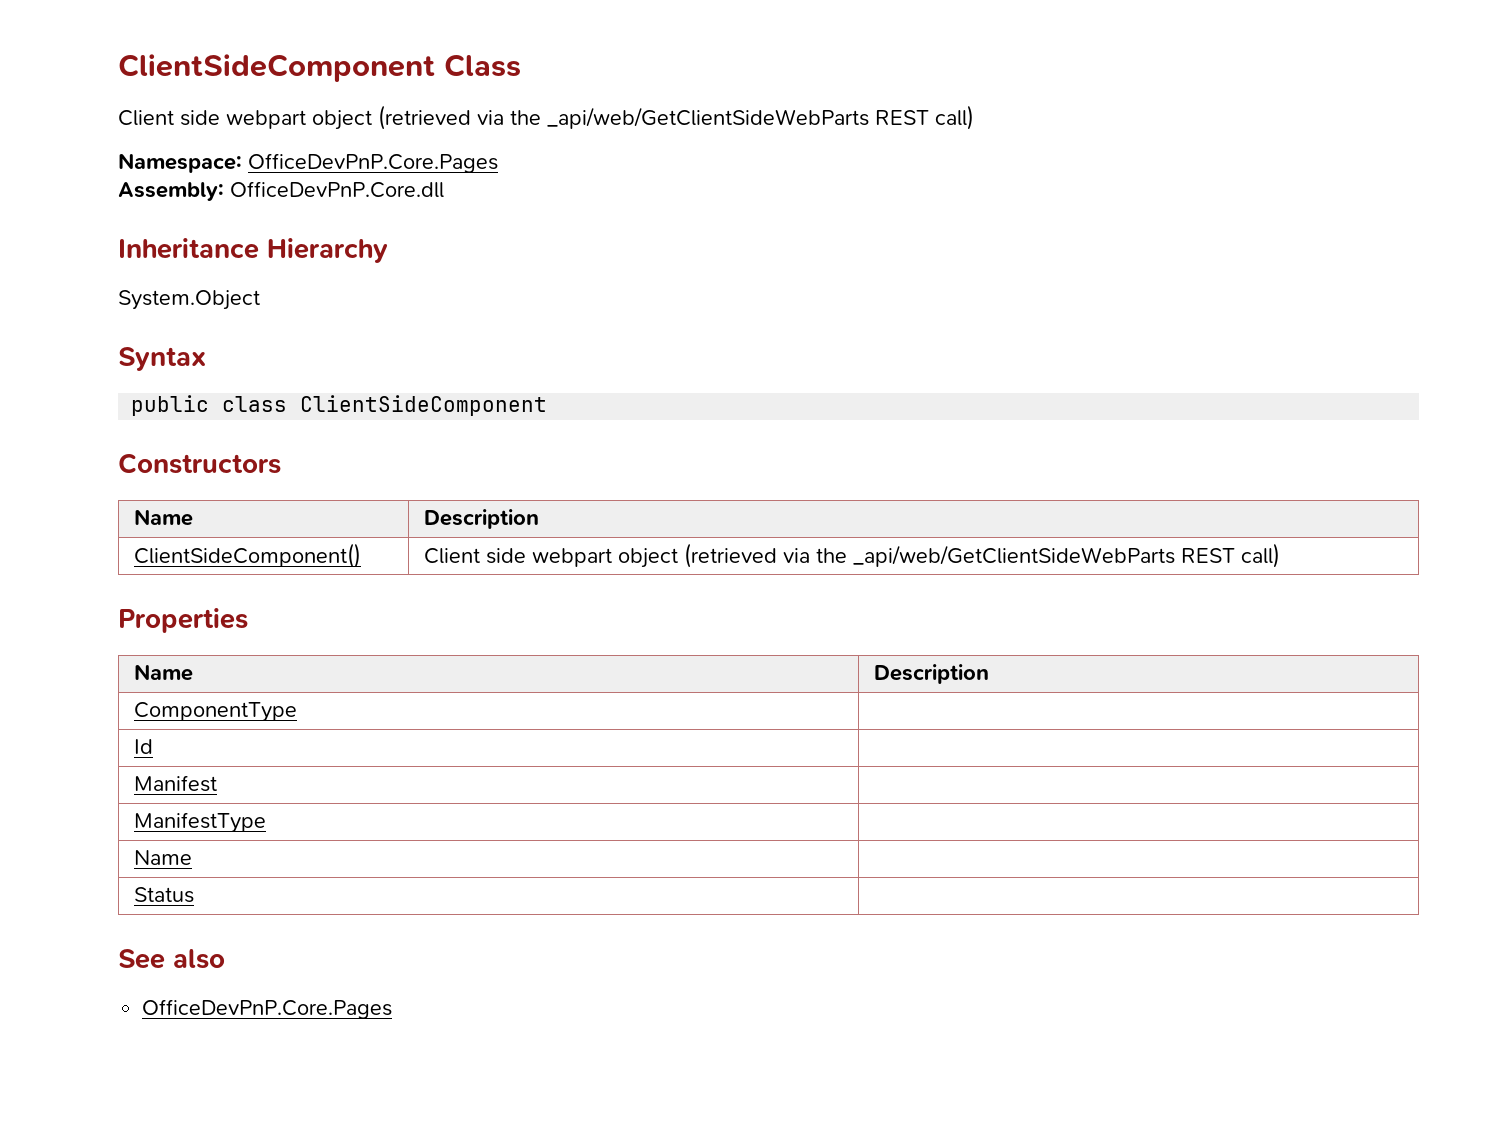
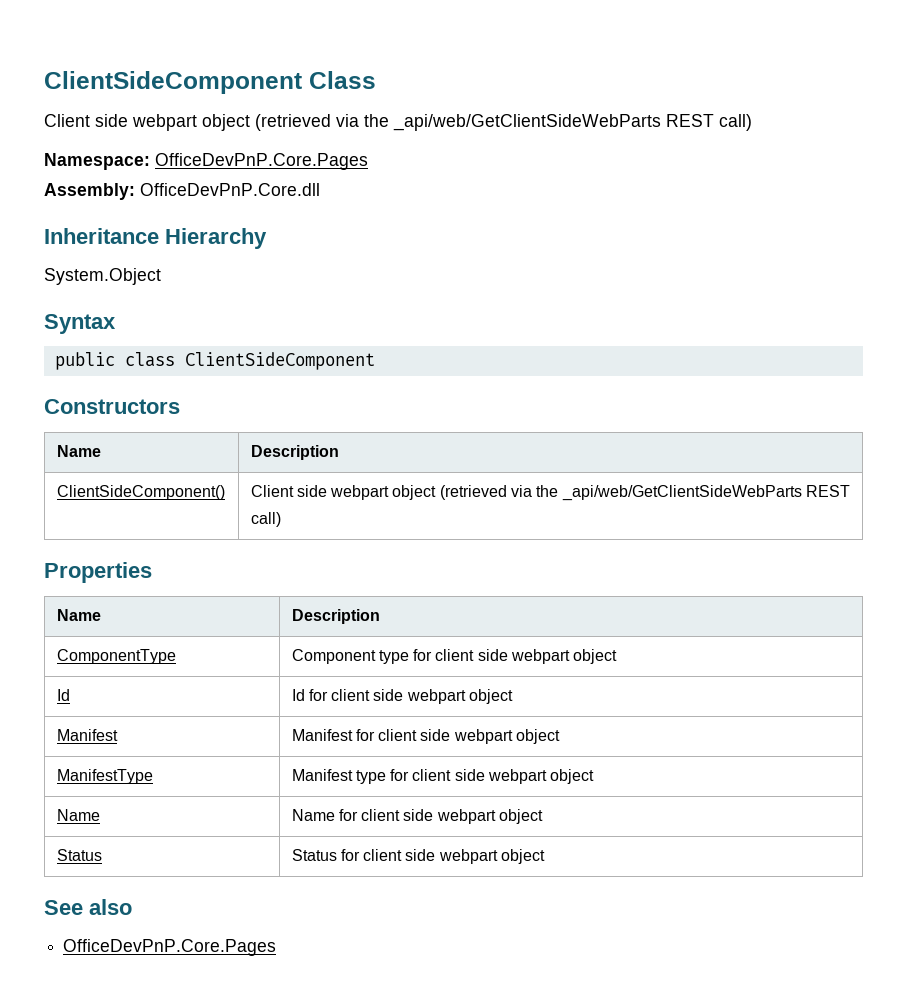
- ComponentType |
- Id |
- Manifest |
- ManifestType |
- Name |
- Status |
+ ComponentType | Component type for client side webpart object
+ Id | Id for client side webpart object
+ Manifest | Manifest for client side webpart object
+ ManifestType | Manifest type for client side webpart object
+ Name | Name for client side webpart object
+ Status | Status for client side webpart object

